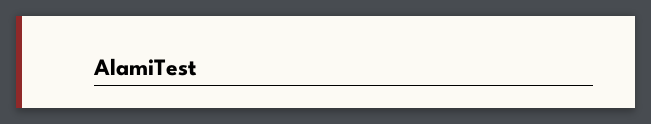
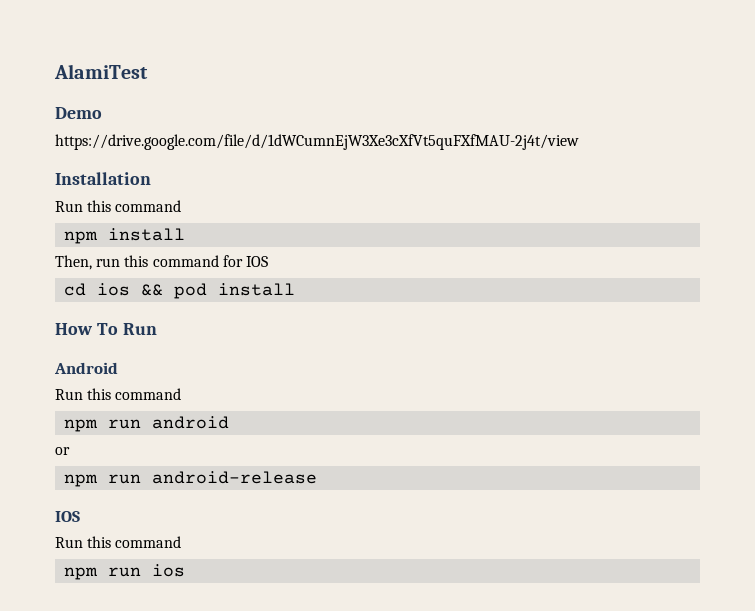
+ Demo
+ https://drive.google.com/file/d/1dWCumnEjW3Xe3cXfVt5quFXfMAU-2j4t/view
+ Installation
+ Run this command
+ npm install
+ Then, run this command for IOS
+ cd ios && pod install
+ How To Run
+ Android
+ Run this command
+ npm run android
+ or
+ npm run android-release
+ IOS
+ Run this command
+ npm run ios

